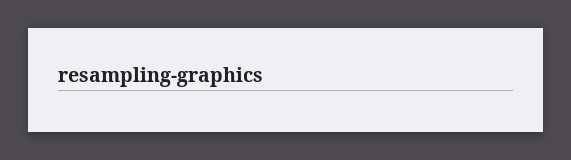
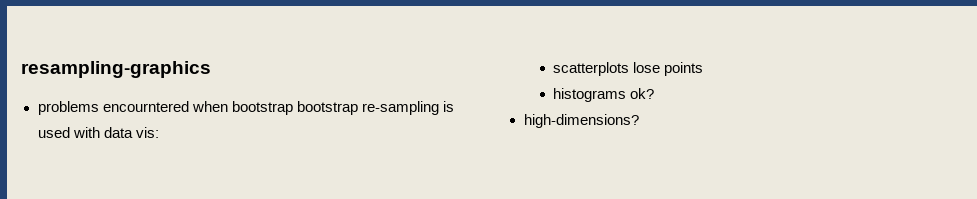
+ problems encourntered when bootstrap bootstrap re-sampling is used with data vis:
+ scatterplots lose points
+ histograms ok?
+ high-dimensions?

